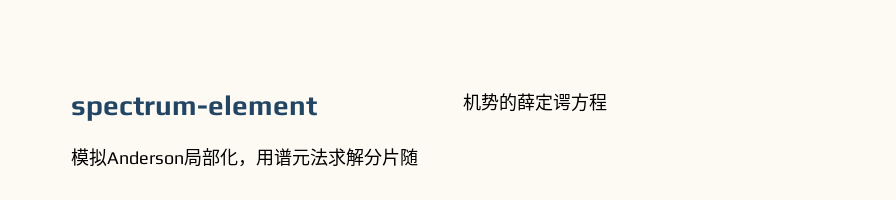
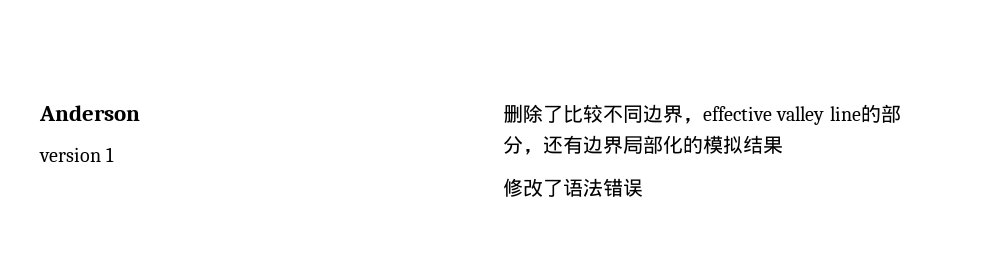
- spectrum-element
- 模拟Anderson局部化，用谱元法求解分片随机势的薛定谔方程
+ Anderson
+ version 1
+ 删除了比较不同边界，effective valley line的部分，还有边界局部化的模拟结果
+ 修改了语法错误

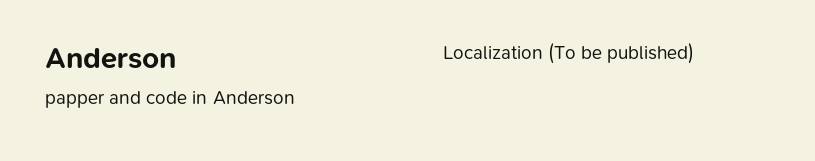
- version 1
- 删除了比较不同边界，effective valley line的部分，还有边界局部化的模拟结果
- 修改了语法错误
+ papper and code in Anderson Localization (To be published)

